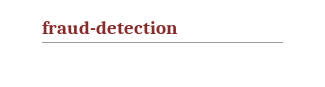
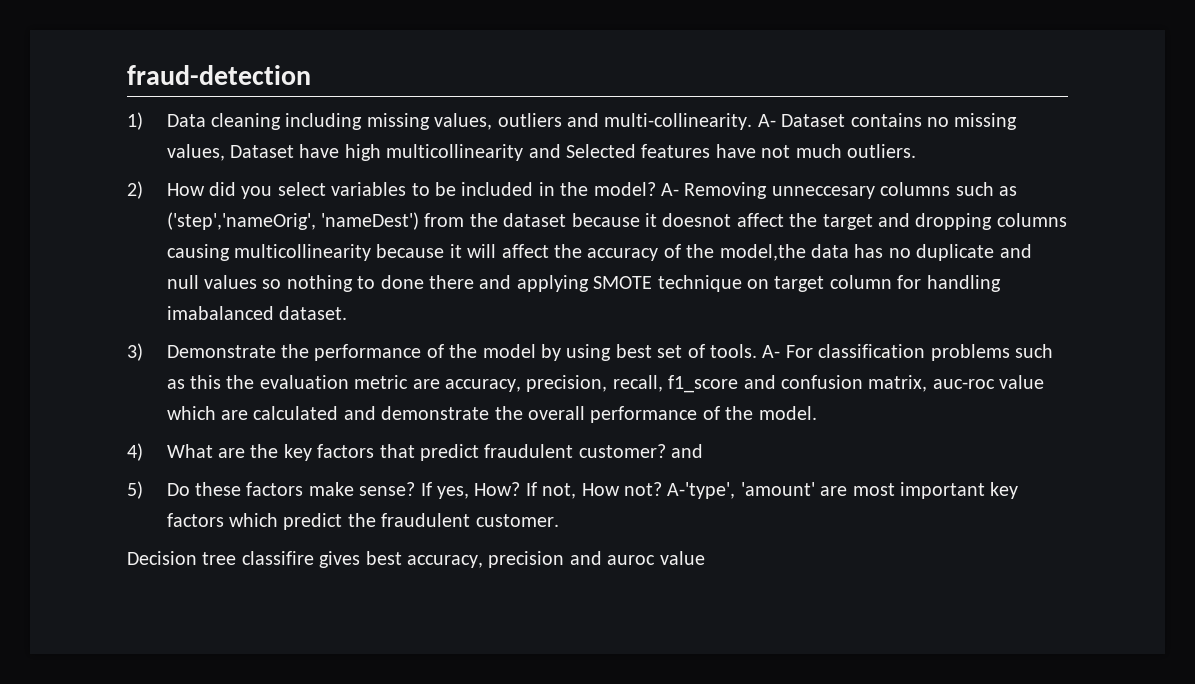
+ 1) Data cleaning including missing values, outliers and multi-collinearity. A- Dataset contains no missing values, Dataset have high multicollinearity and Selected features have not much outliers.
+ 2) How did you select variables to be included in the model? A- Removing unneccesary columns such as ('step','nameOrig', 'nameDest') from the dataset because it doesnot affect the target and dropping columns causing multicollinearity because it will affect the accuracy of the model,the data has no duplicate and null values so nothing to done there and applying SMOTE technique on target column for handling imabalanced dataset.
+ 3) Demonstrate the performance of the model by using best set of tools. A- For classification problems such as this the evaluation metric are accuracy, precision, recall, f1_score and confusion matrix, auc-roc value which are calculated and demonstrate the overall performance of the model.
+ 4) What are the key factors that predict fraudulent customer? and
+ 5) Do these factors make sense? If yes, How? If not, How not? A-'type', 'amount' are most important key factors which predict the fraudulent customer.
+ Decision tree classifire gives best accuracy, precision and auroc value

